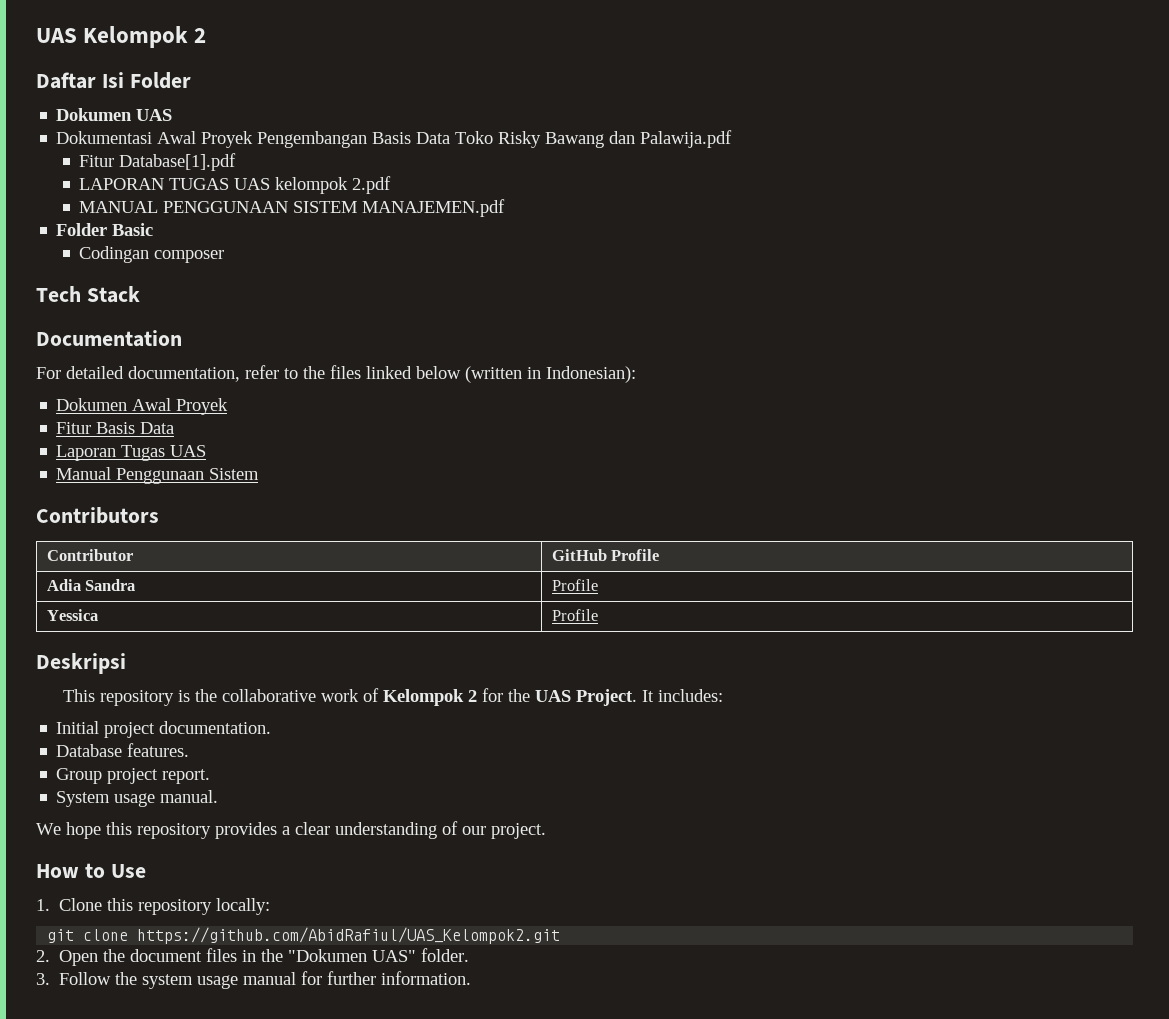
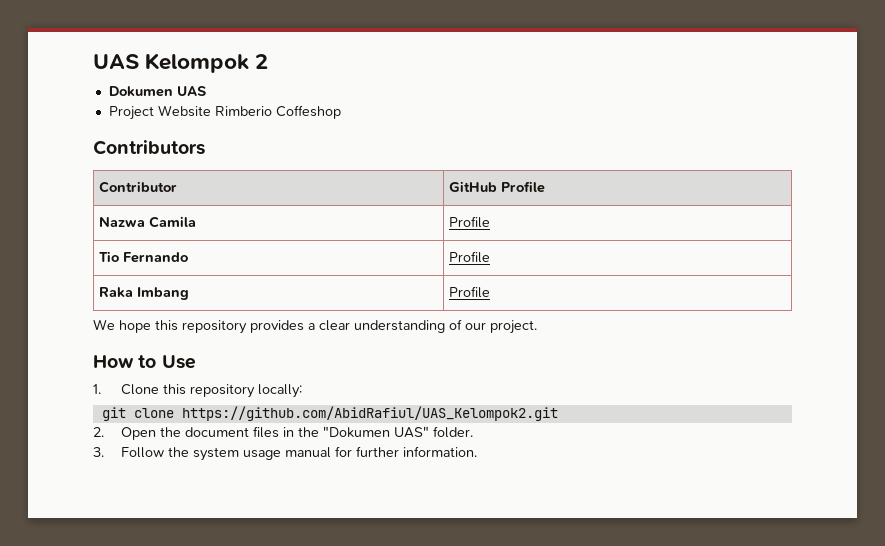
- Daftar Isi Folder
- Dokumentasi Awal Proyek Pengembangan Basis Data Toko Risky Bawang dan Palawija.pdf
- Fitur Database[1].pdf
- LAPORAN TUGAS UAS kelompok 2.pdf
- MANUAL PENGGUNAAN SISTEM MANAJEMEN.pdf
- Folder Basic
- Codingan composer
- Tech Stack
- Documentation
- For detailed documentation, refer to the files linked below (written in Indonesian):
- Dokumen Awal Proyek
- Fitur Basis Data
- Laporan Tugas UAS
- Manual Penggunaan Sistem
+ Project Website Rimberio Coffeshop
- Adia Sandra | Profile
- Yessica | Profile
- Deskripsi
- This repository is the collaborative work of Kelompok 2 for the UAS Project. It includes:
- Initial project documentation.
- Database features.
- Group project report.
- System usage manual.
+ Nazwa Camila | Profile
+ Tio Fernando | Profile
+ Raka Imbang | Profile

